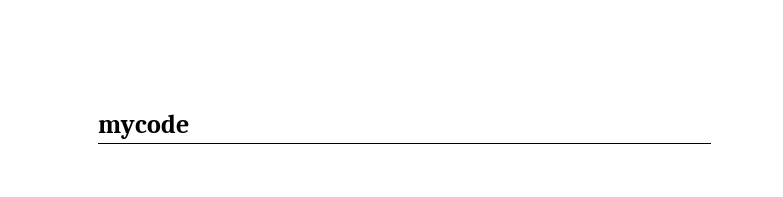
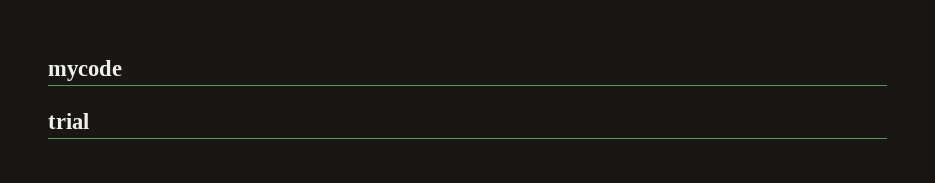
+ trial

